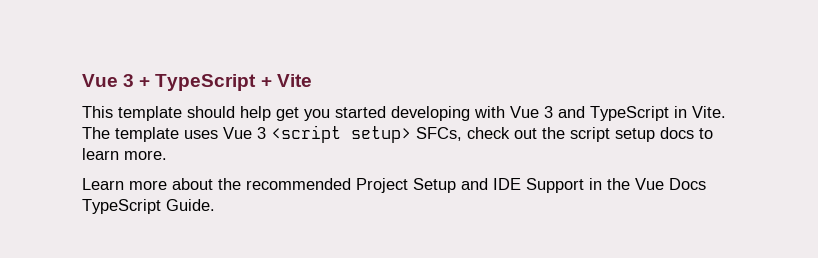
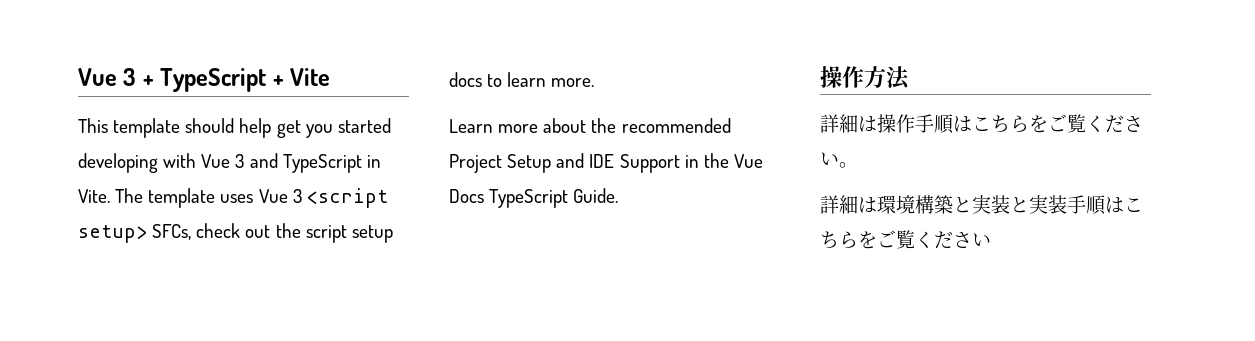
+ 操作方法
+ 詳細は操作手順はこちらをご覧ください。
+ 詳細は環境構築と実装と実装手順はこちらをご覧ください

